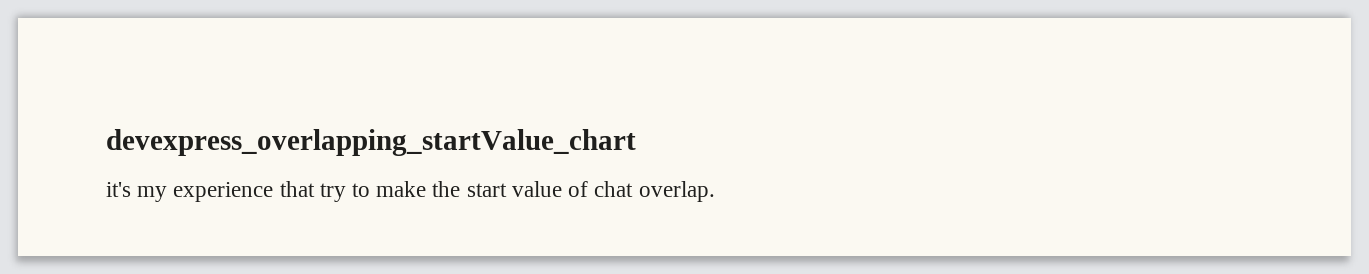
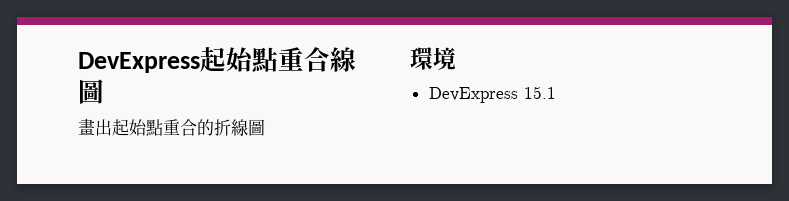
- devexpress_overlapping_startValue_chart
- it's my experience that try to make the start value of chat overlap.
+ DevExpress起始點重合線圖
+ 畫出起始點重合的折線圖
+ 環境
+ DevExpress 15.1

